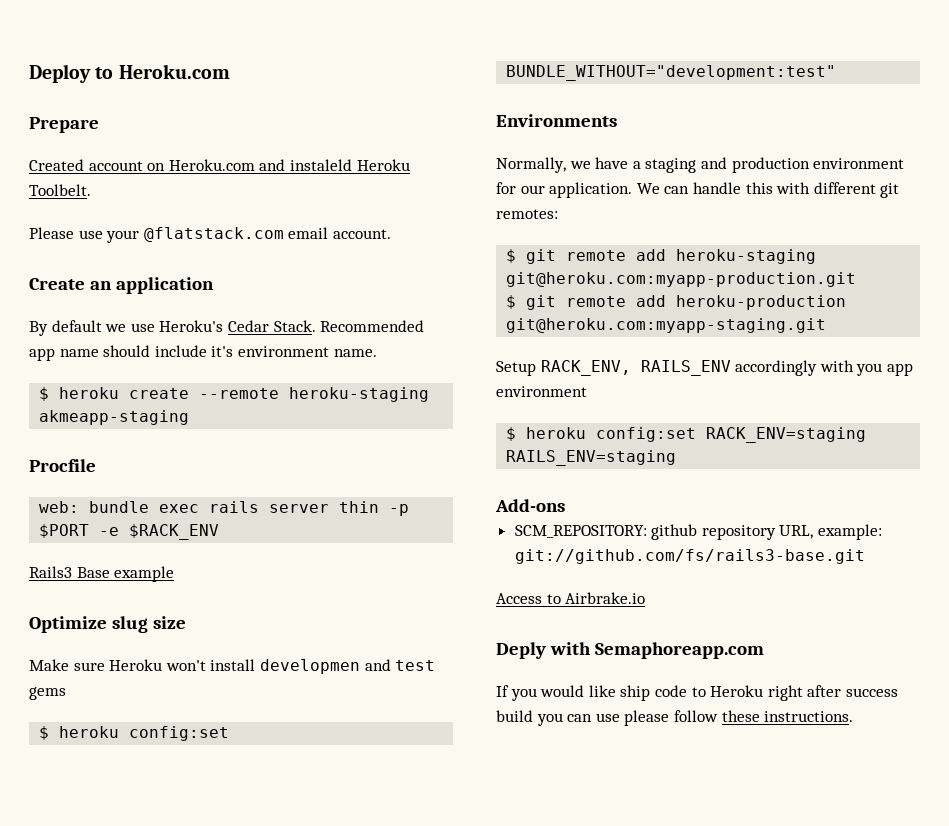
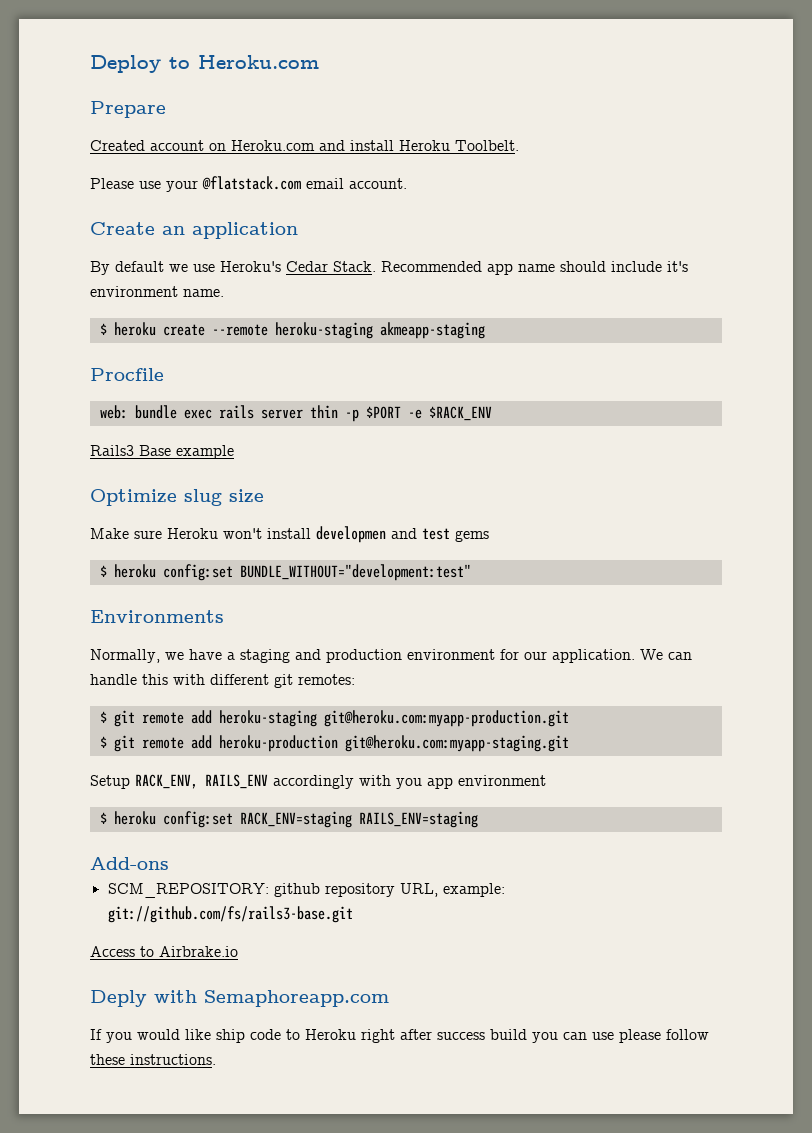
- Created account on Heroku.com and instaleld Heroku Toolbelt.
+ Created account on Heroku.com and install Heroku Toolbelt.

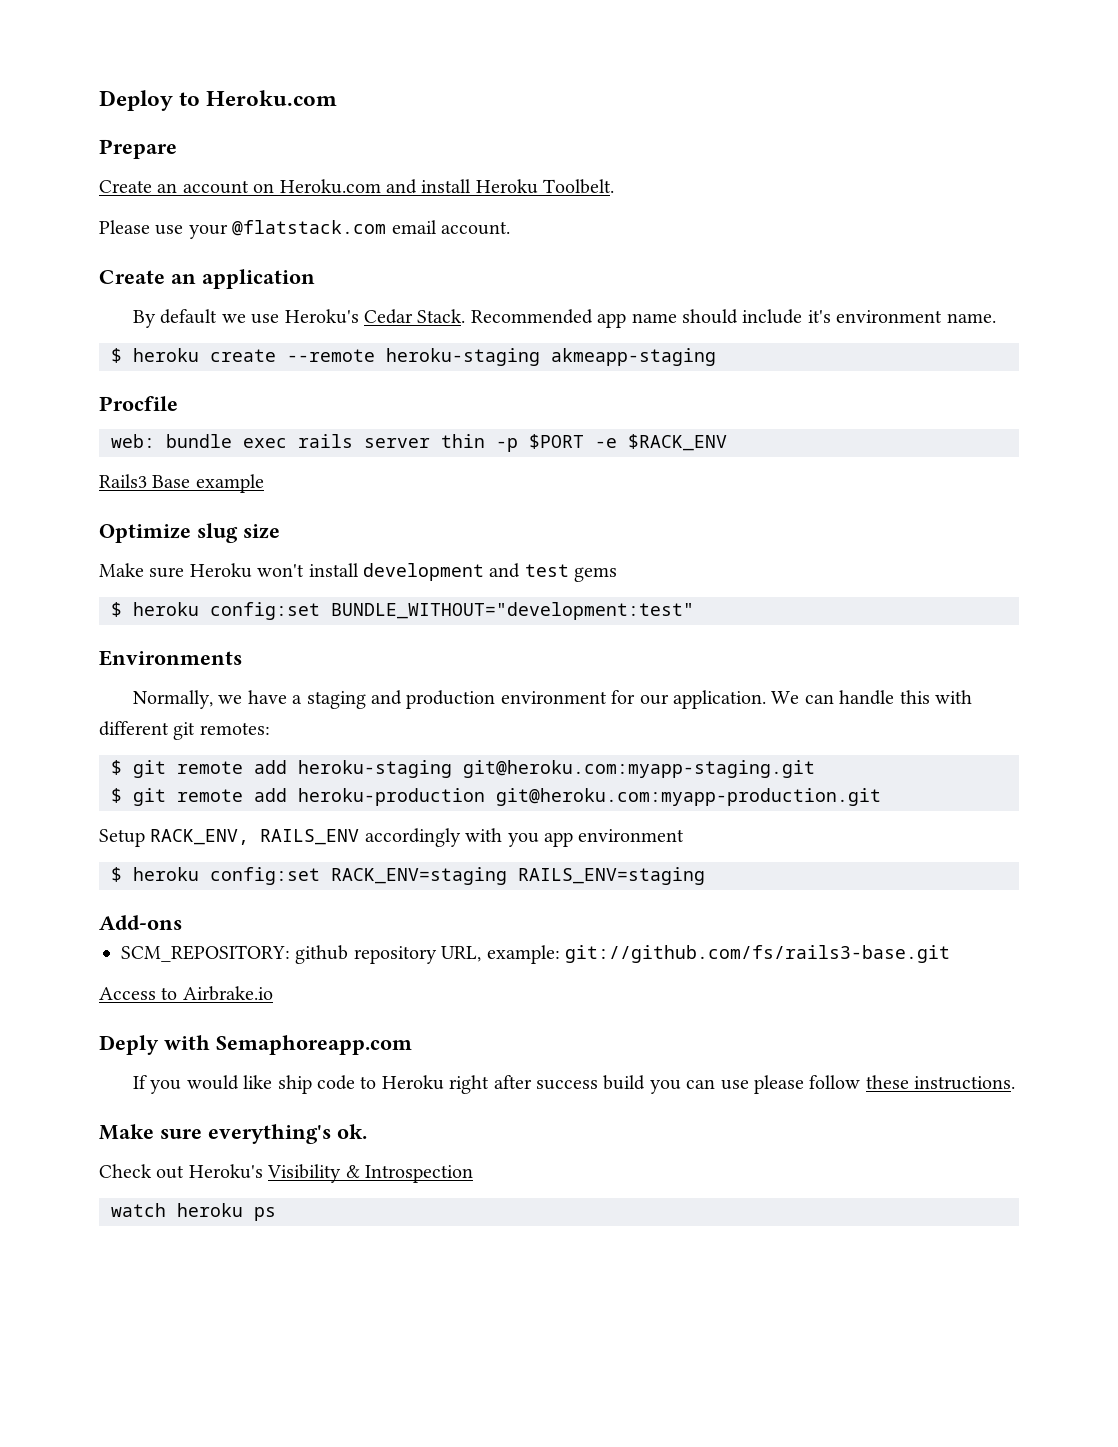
- Created account on Heroku.com and install Heroku Toolbelt.
+ Create an account on Heroku.com and install Heroku Toolbelt.
- Make sure Heroku won't install developmen and test gems
+ Make sure Heroku won't install development and test gems
- $ git remote add heroku-staging git@heroku.com:myapp-production.git
+ $ git remote add heroku-staging git@heroku.com:myapp-staging.git
- $ git remote add heroku-production git@heroku.com:myapp-staging.git
+ $ git remote add heroku-production git@heroku.com:myapp-production.git
+ Make sure everything's ok.
+ Check out Heroku's Visibility & Introspection
+ watch heroku ps

